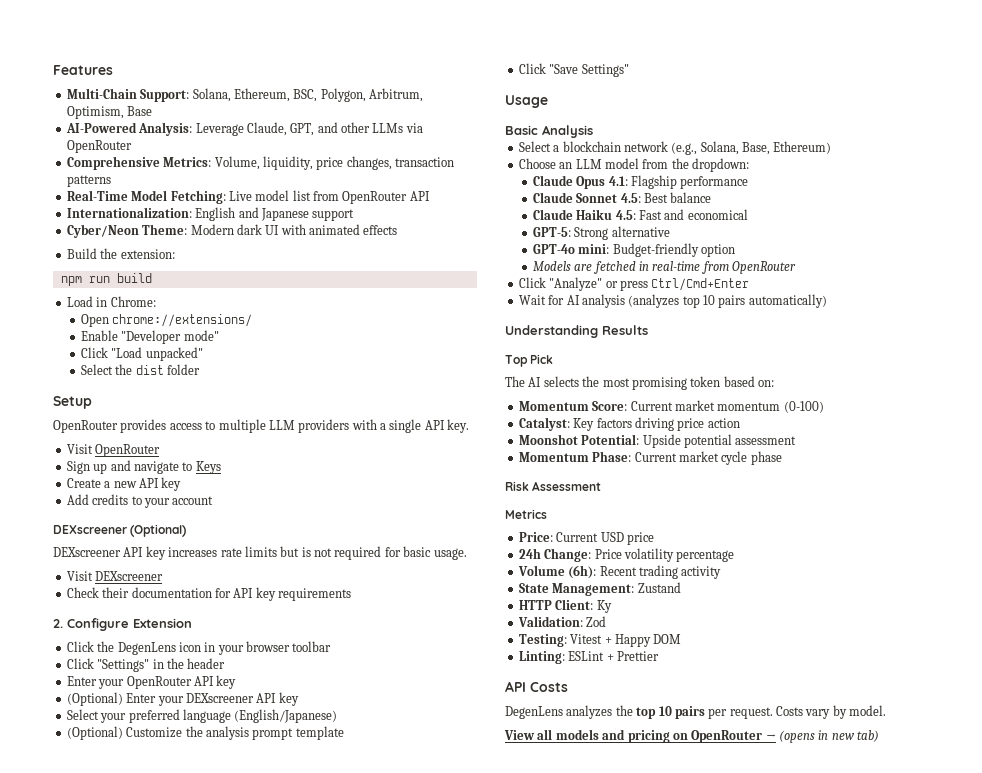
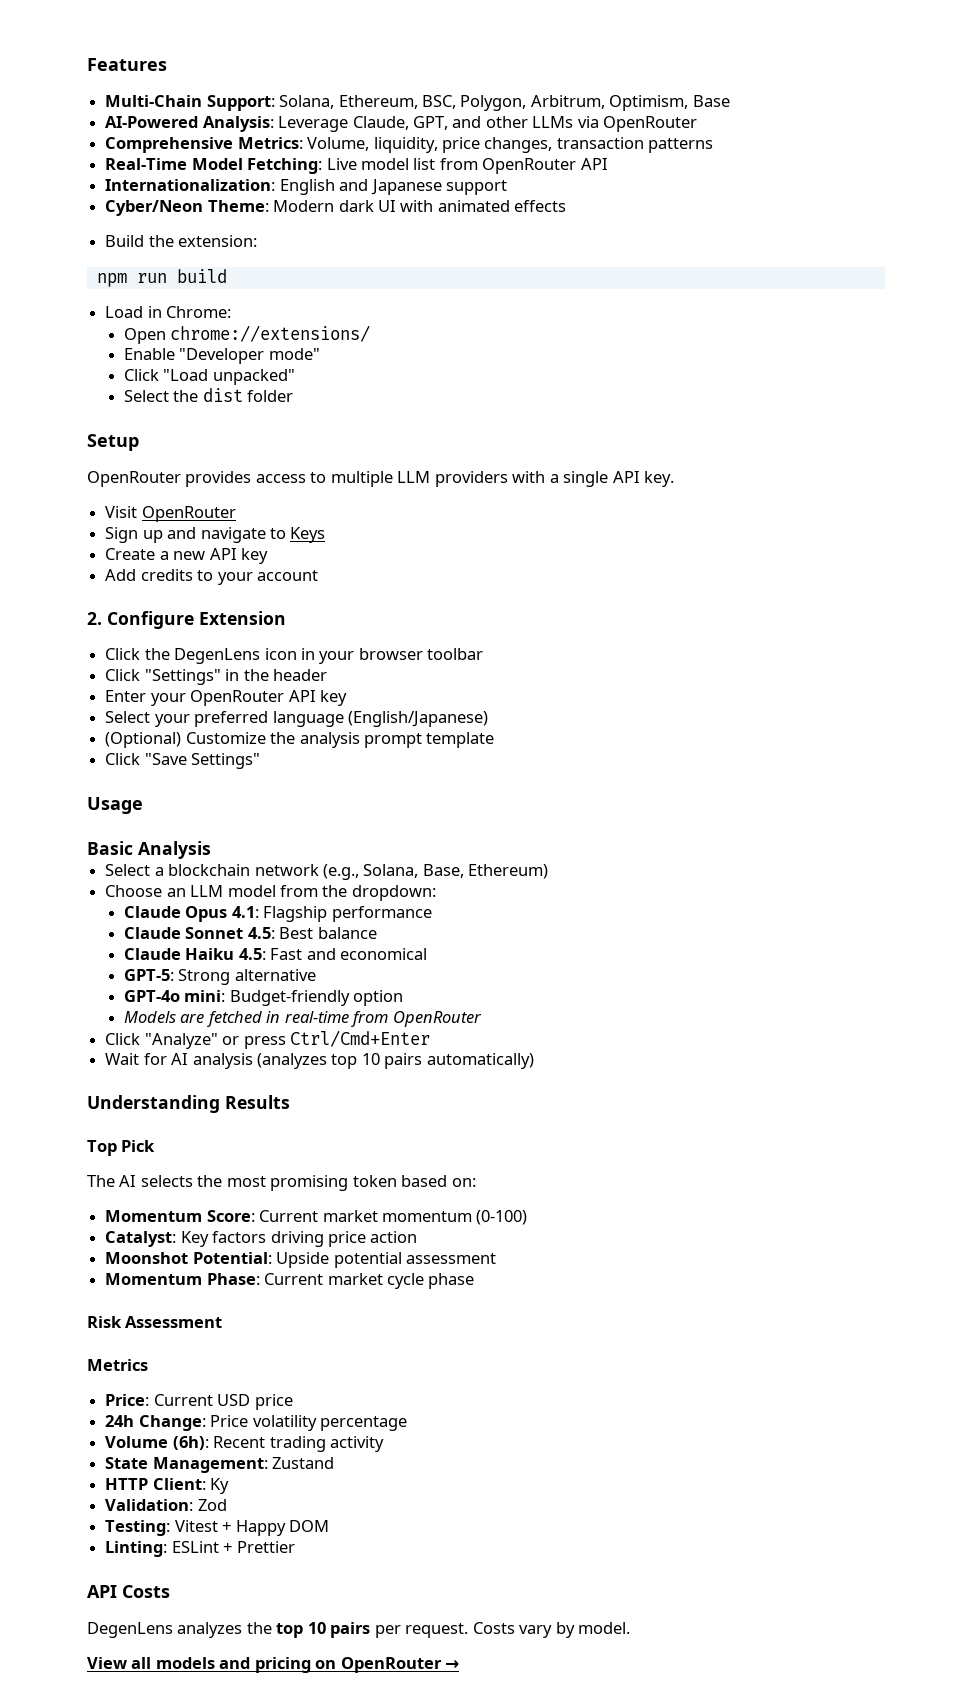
- DEXscreener (Optional)
- DEXscreener API key increases rate limits but is not required for basic usage.
- Visit DEXscreener
- Check their documentation for API key requirements
- (Optional) Enter your DEXscreener API key
- View all models and pricing on OpenRouter → (opens in new tab)
+ View all models and pricing on OpenRouter →

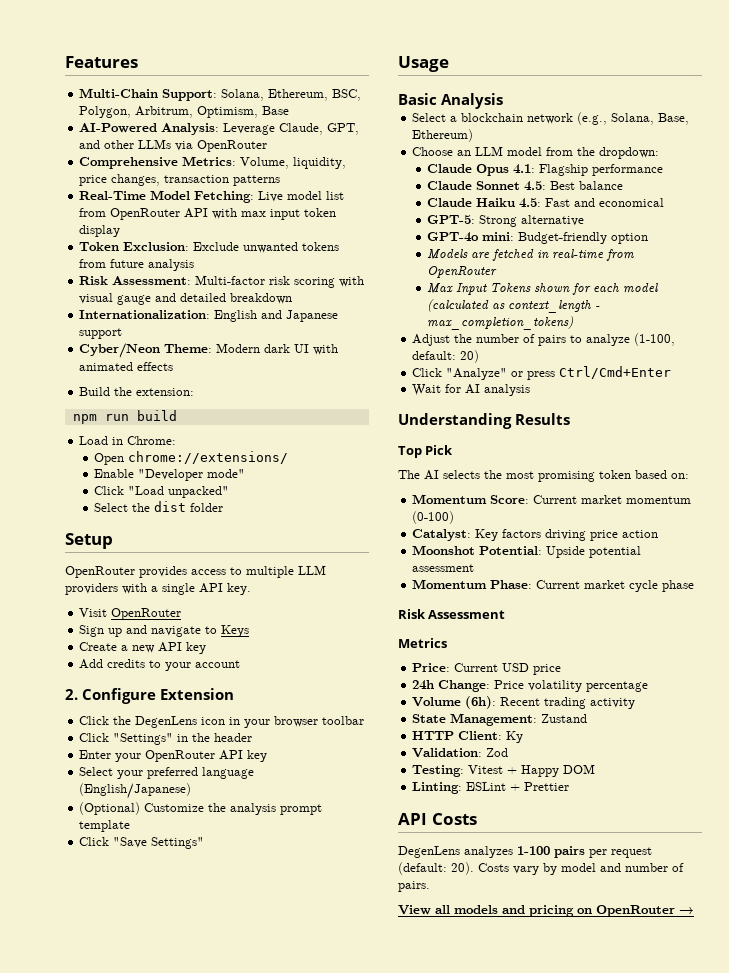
- Real-Time Model Fetching: Live model list from OpenRouter API
+ Real-Time Model Fetching: Live model list from OpenRouter API with max input token display
+ Token Exclusion: Exclude unwanted tokens from future analysis
+ Risk Assessment: Multi-factor risk scoring with visual gauge and detailed breakdown
+ Max Input Tokens shown for each model (calculated as context_length - max_completion_tokens)
+ Adjust the number of pairs to analyze (1-100, default: 20)
- Wait for AI analysis (analyzes top 10 pairs automatically)
+ Wait for AI analysis
- DegenLens analyzes the top 10 pairs per request. Costs vary by model.
+ DegenLens analyzes 1-100 pairs per request (default: 20). Costs vary by model and number of pairs.

